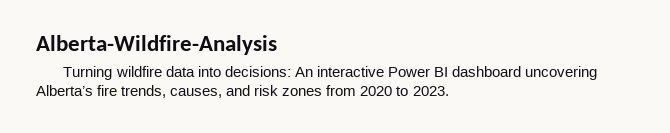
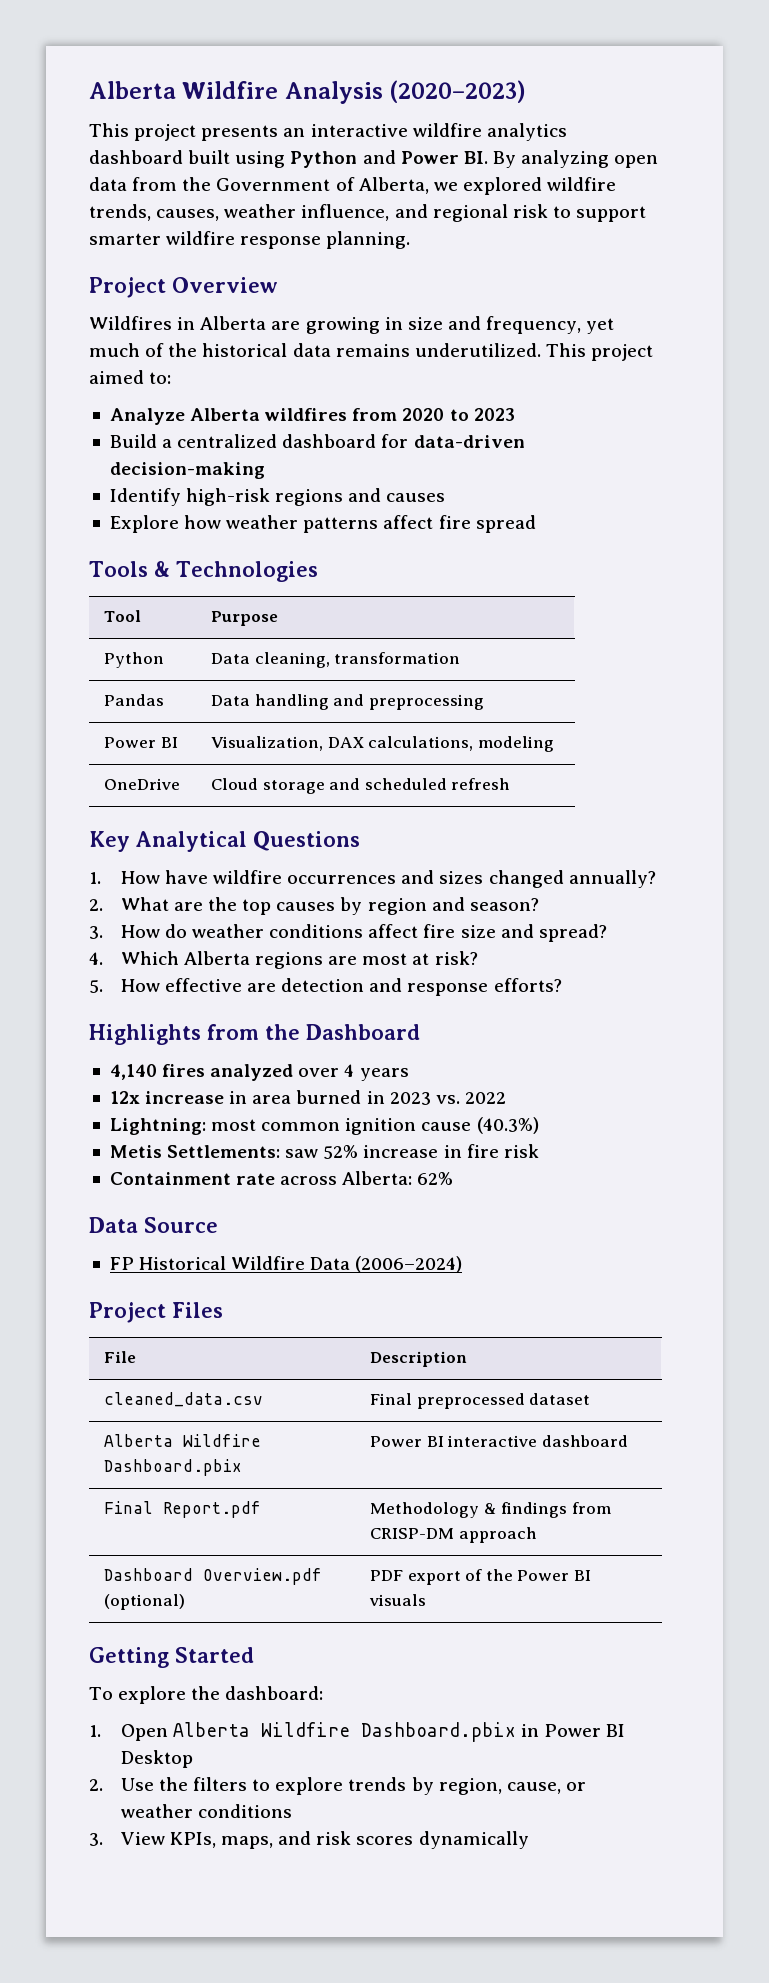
- Alberta-Wildfire-Analysis
- Turning wildfire data into decisions: An interactive Power BI dashboard uncovering Alberta’s fire trends, causes, and risk zones from 2020 to 2023.
+ Alberta Wildfire Analysis (2020–2023)
+ This project presents an interactive wildfire analytics dashboard built using Python and Power BI. By analyzing open data from the Government of Alberta, we explored wildfire trends, causes, weather influence, and regional risk to support smarter wildfire response planning.
+ Project Overview
+ Wildfires in Alberta are growing in size and frequency, yet much of the historical data remains underutilized. This project aimed to:
+ Analyze Alberta wildfires from 2020 to 2023
+ Build a centralized dashboard for data-driven decision-making
+ Identify high-risk regions and causes
+ Explore how weather patterns affect fire spread
+ Tools & Technologies
+ Tool | Purpose
+ Python | Data cleaning, transformation
+ Pandas | Data handling and preprocessing
+ Power BI | Visualization, DAX calculations, modeling
+ OneDrive | Cloud storage and scheduled refresh
+ Key Analytical Questions
+ 1. How have wildfire occurrences and sizes changed annually?
+ 2. What are the top causes by region and season?
+ 3. How do weather conditions affect fire size and spread?
+ 4. Which Alberta regions are most at risk?
+ 5. How effective are detection and response efforts?
+ Highlights from the Dashboard
+ 4,140 fires analyzed over 4 years
+ 12x increase in area burned in 2023 vs. 2022
+ Lightning: most common ignition cause (40.3%)
+ Metis Settlements: saw 52% increase in fire risk
+ Containment rate across Alberta: 62%
+ Data Source
+ FP Historical Wildfire Data (2006–2024)
+ Project Files
+ File | Description
+ cleaned_data.csv | Final preprocessed dataset
+ Alberta Wildfire Dashboard.pbix | Power BI interactive dashboard
+ Final Report.pdf | Methodology & findings from CRISP-DM approach
+ Dashboard Overview.pdf (optional) | PDF export of the Power BI visuals
+ Getting Started
+ To explore the dashboard:
+ 1. Open Alberta Wildfire Dashboard.pbix in Power BI Desktop
+ 2. Use the filters to explore trends by region, cause, or weather conditions
+ 3. View KPIs, maps, and risk scores dynamically

